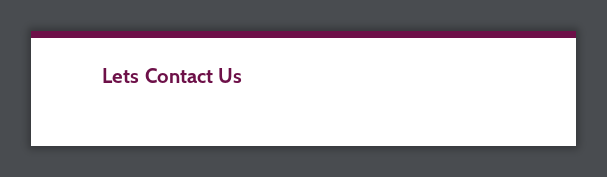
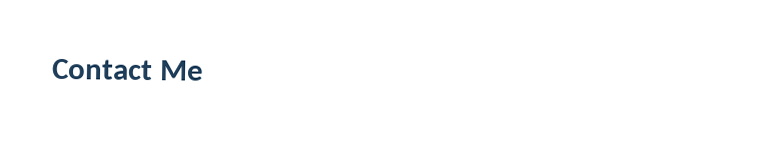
- Lets Contact Us
+ Contact Me

